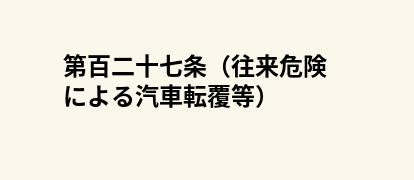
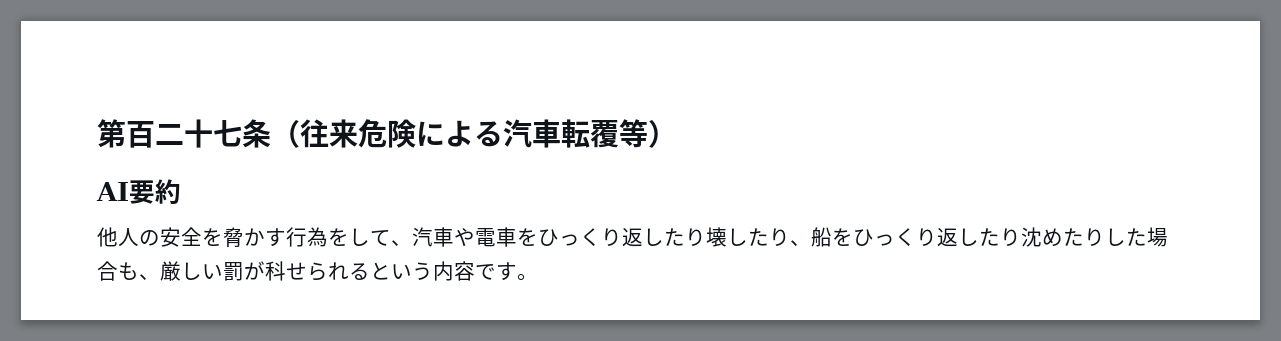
+ AI要約
+ 他人の安全を脅かす行為をして、汽車や電車をひっくり返したり壊したり、船をひっくり返したり沈めたりした場合も、厳しい罰が科せられるという内容です。

